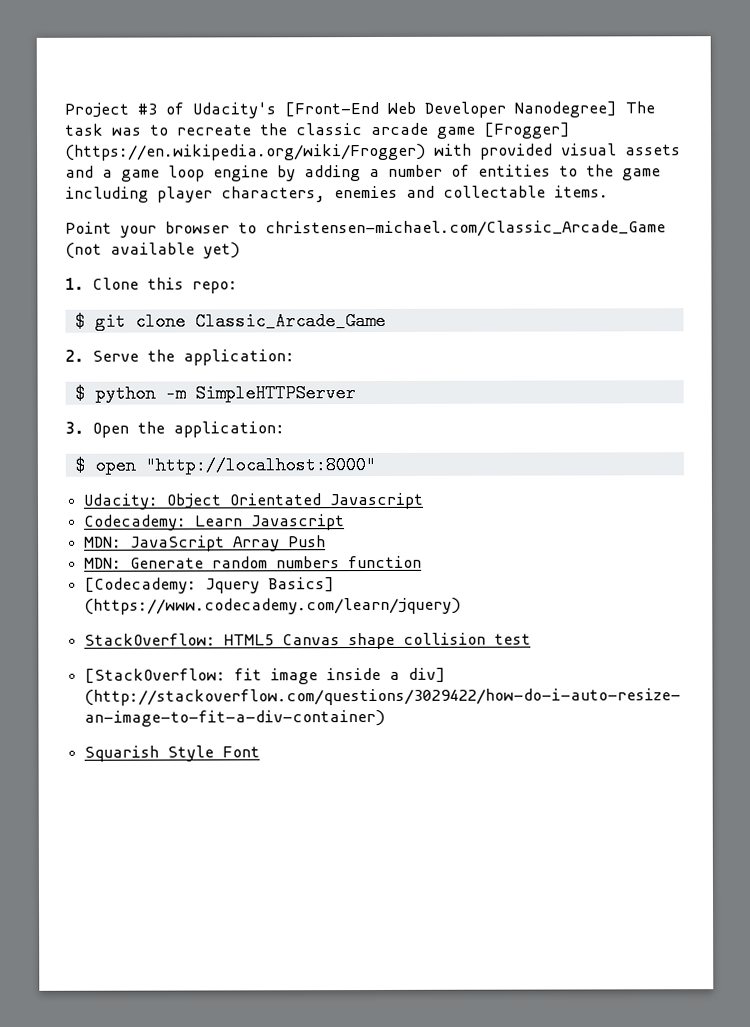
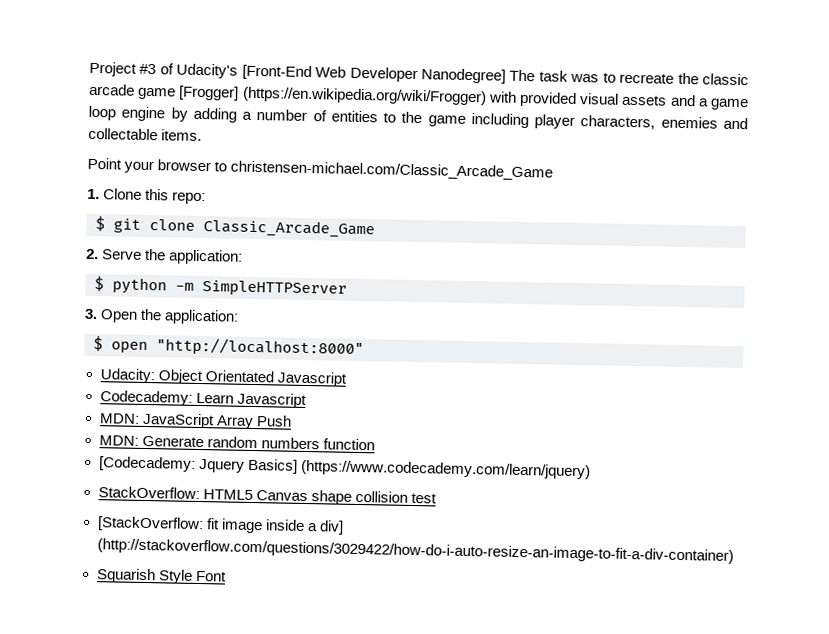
- Point your browser to christensen-michael.com/Classic_Arcade_Game (not available yet)
+ Point your browser to christensen-michael.com/Classic_Arcade_Game

